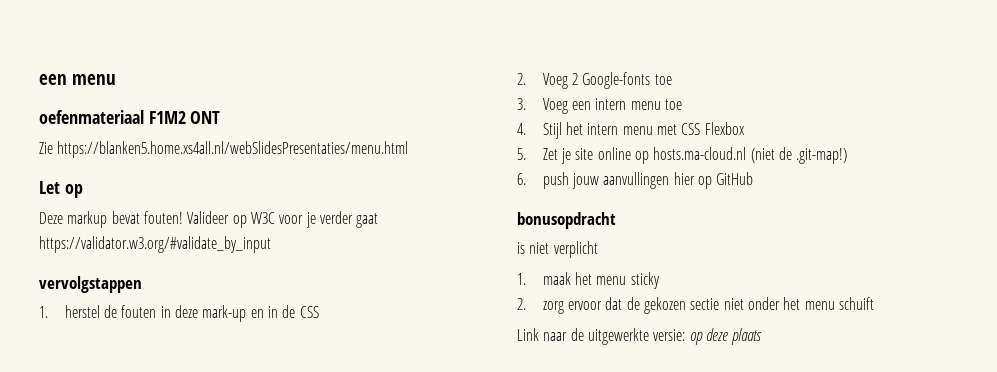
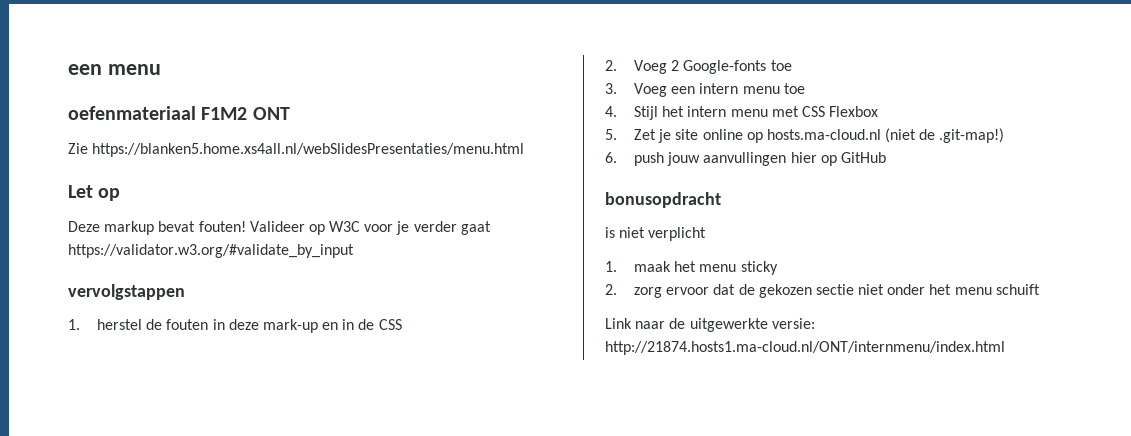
- Link naar de uitgewerkte versie: op deze plaats
+ Link naar de uitgewerkte versie: http://21874.hosts1.ma-cloud.nl/ONT/internmenu/index.html

